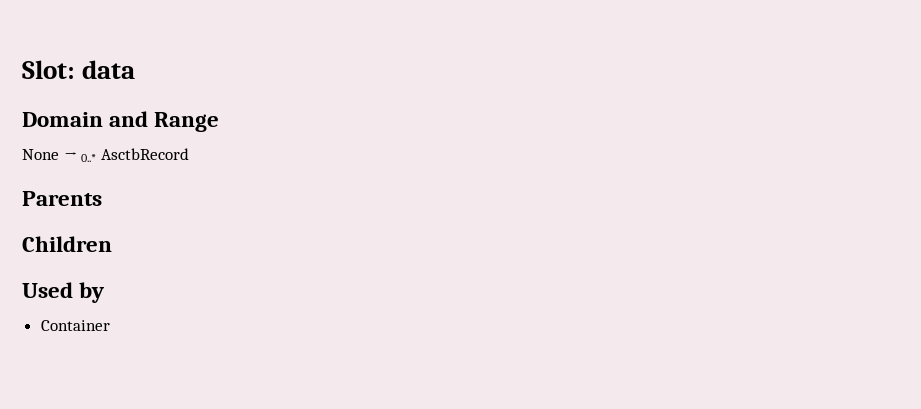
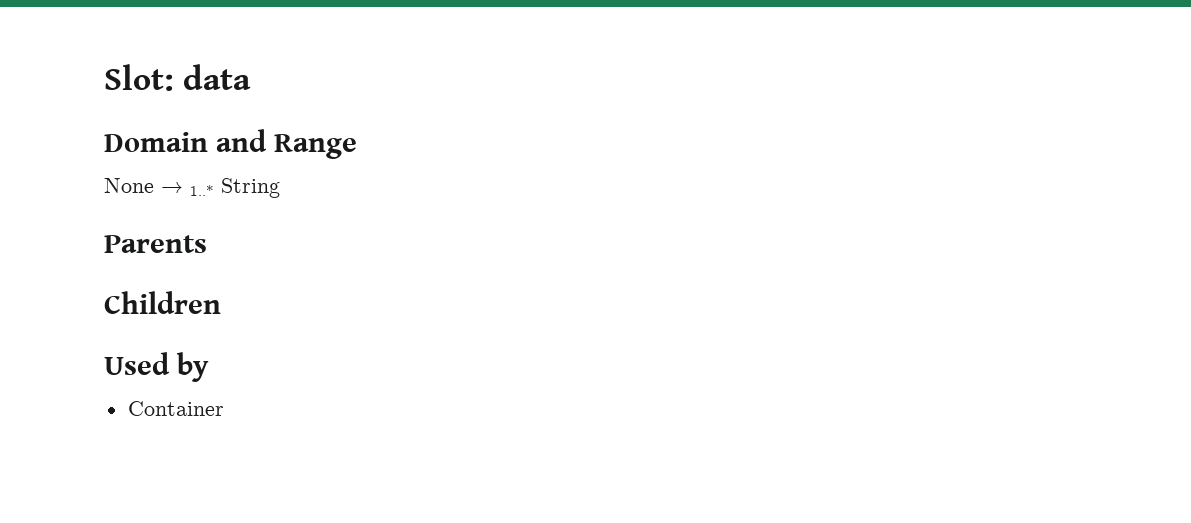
- None → 0..* AsctbRecord
+ None → 1..* String

